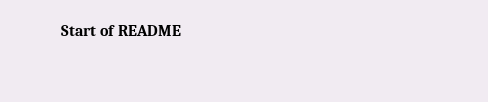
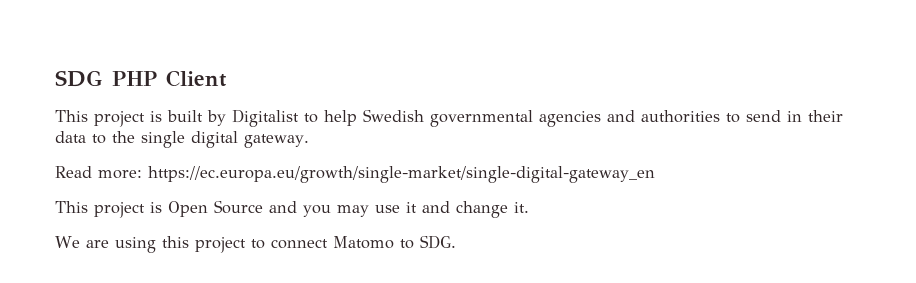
- Start of README
+ SDG PHP Client
+ This project is built by Digitalist to help Swedish governmental agencies and authorities to send in their data to the single digital gateway.
+ Read more: https://ec.europa.eu/growth/single-market/single-digital-gateway_en
+ This project is Open Source and you may use it and change it.
+ We are using this project to connect Matomo to SDG.

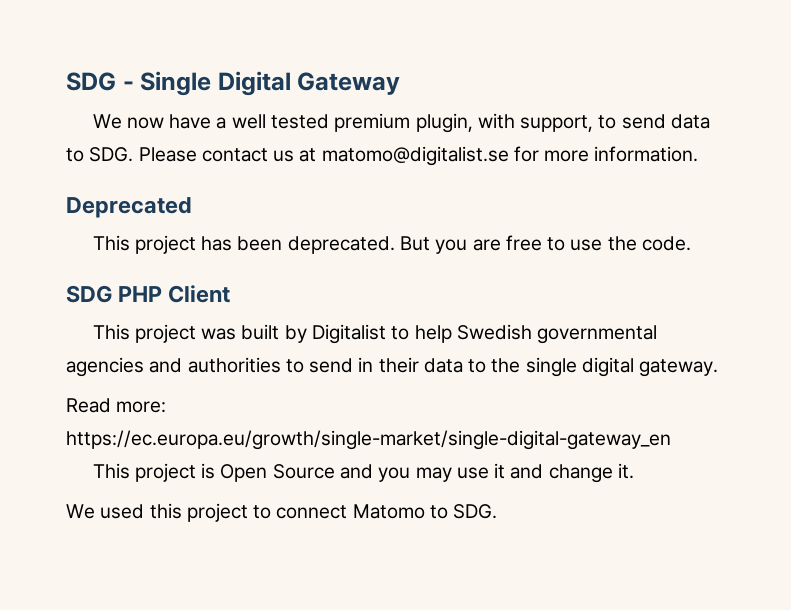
+ SDG - Single Digital Gateway
+ We now have a well tested premium plugin, with support, to send data to SDG. Please contact us at matomo@digitalist.se for more information.
+ Deprecated
+ This project has been deprecated. But you are free to use the code.
- This project is built by Digitalist to help Swedish governmental agencies and authorities to send in their data to the single digital gateway.
+ This project was built by Digitalist to help Swedish governmental agencies and authorities to send in their data to the single digital gateway.
- We are using this project to connect Matomo to SDG.
+ We used this project to connect Matomo to SDG.

